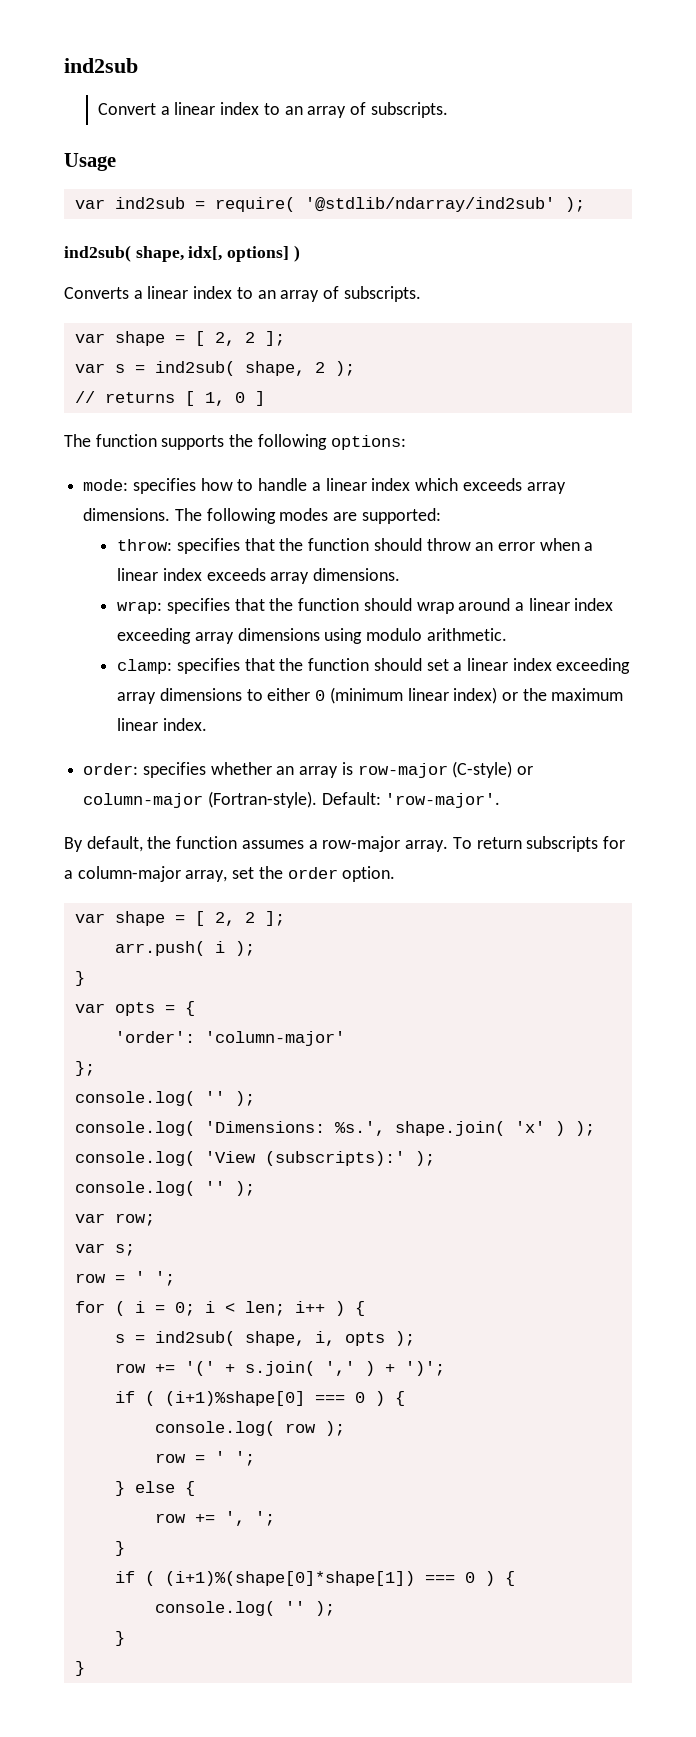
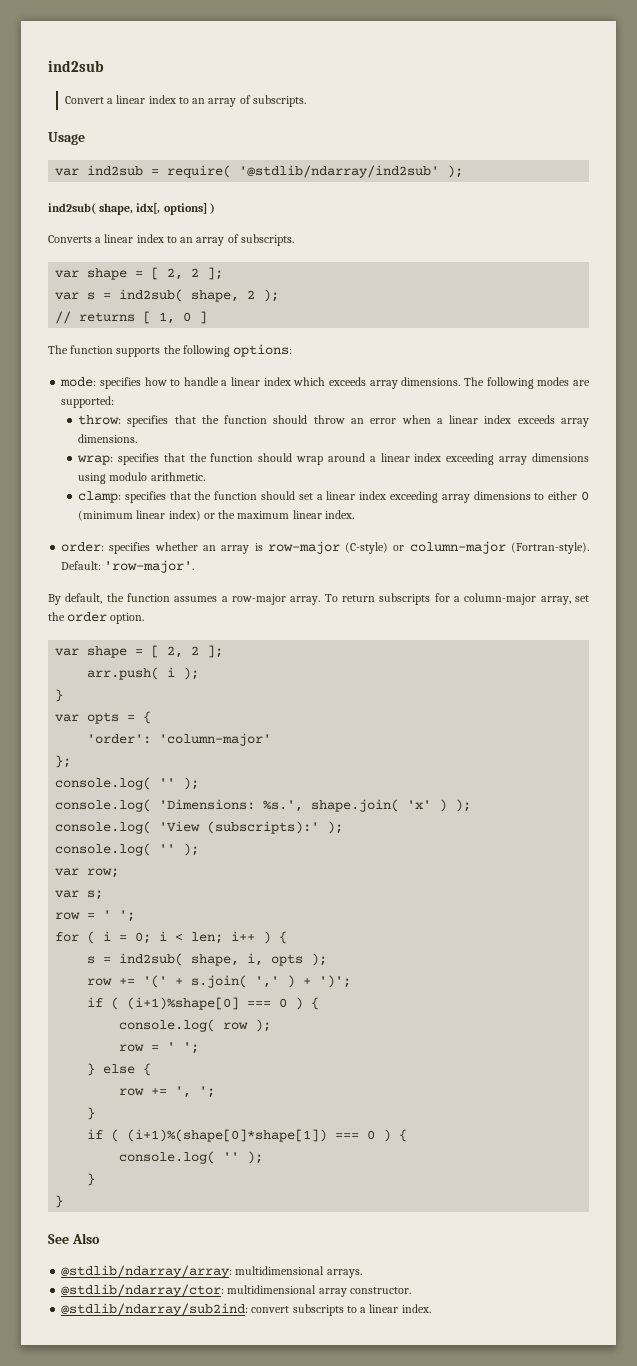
+ See Also
+ @stdlib/ndarray/array: multidimensional arrays.
+ @stdlib/ndarray/ctor: multidimensional array constructor.
+ @stdlib/ndarray/sub2ind: convert subscripts to a linear index.

